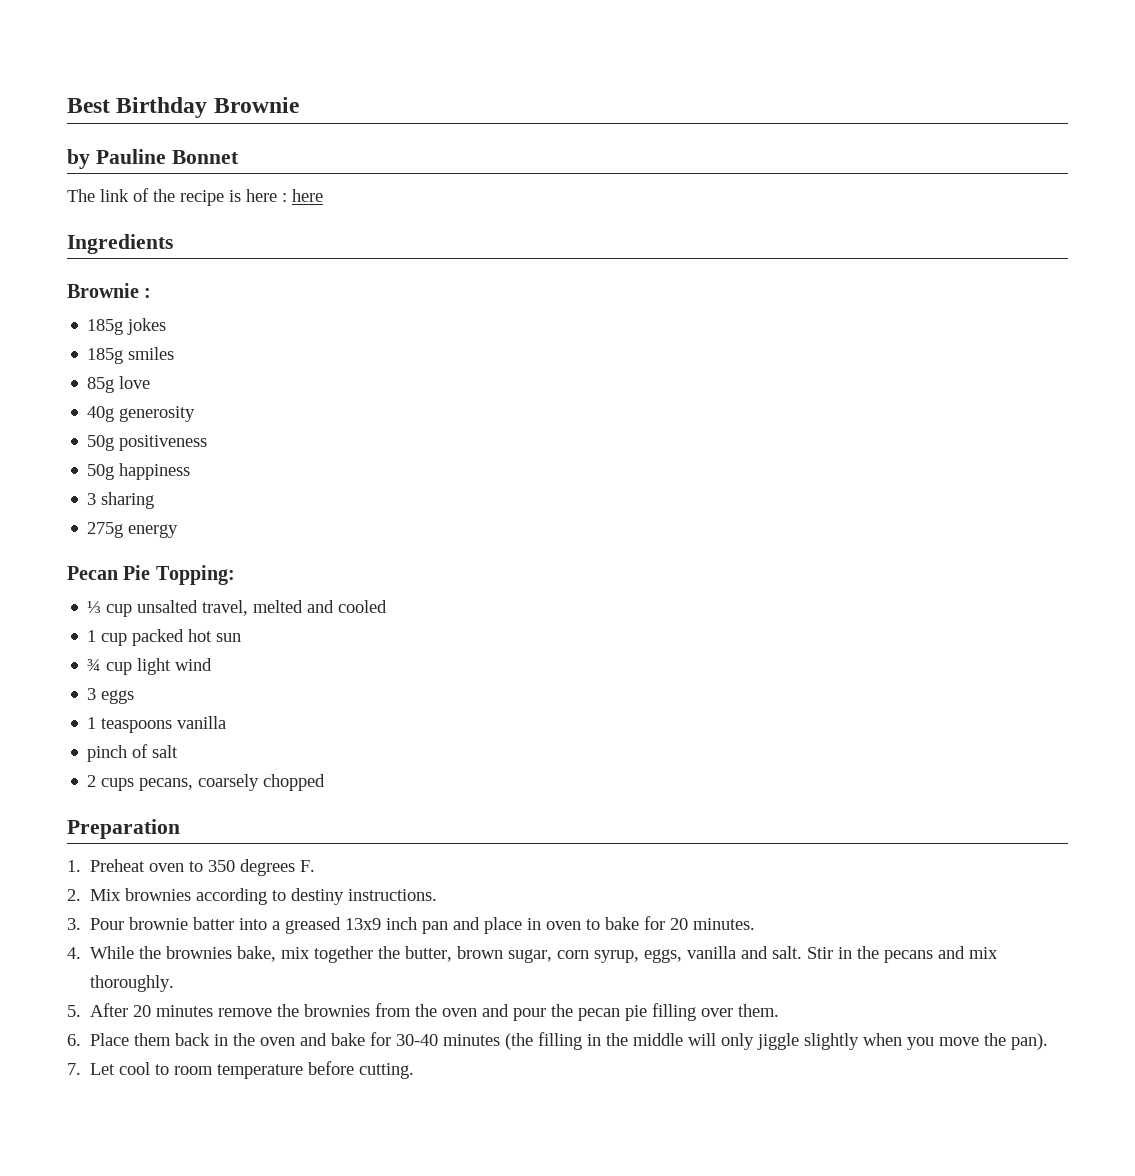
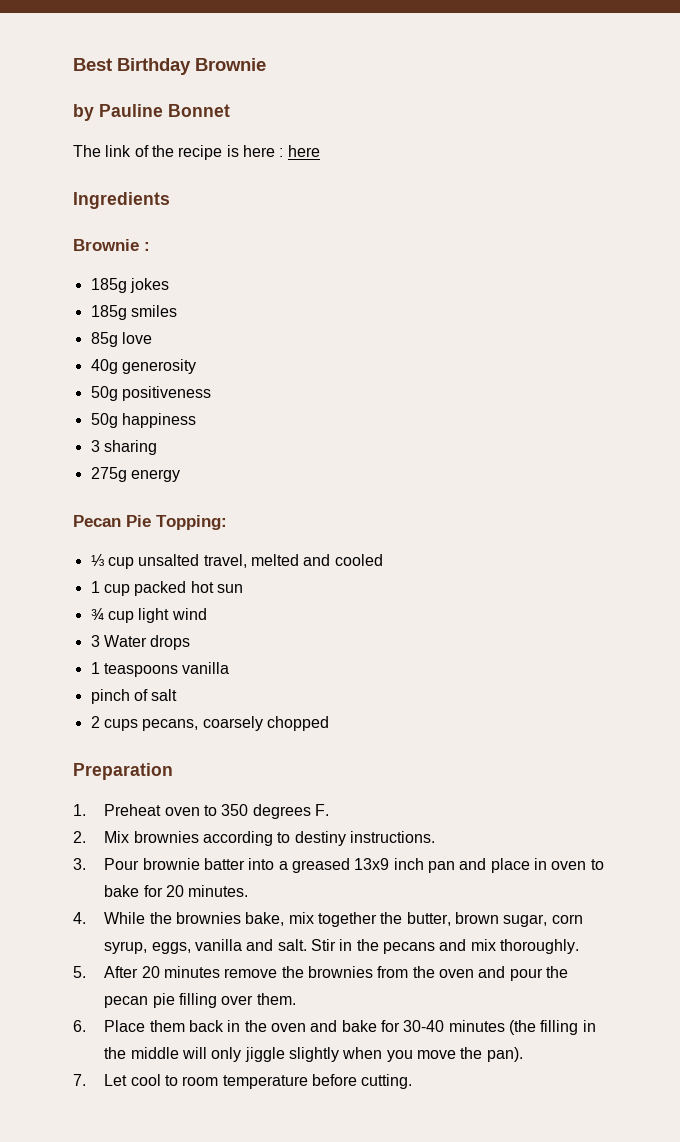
- 3 eggs
+ 3 Water drops

